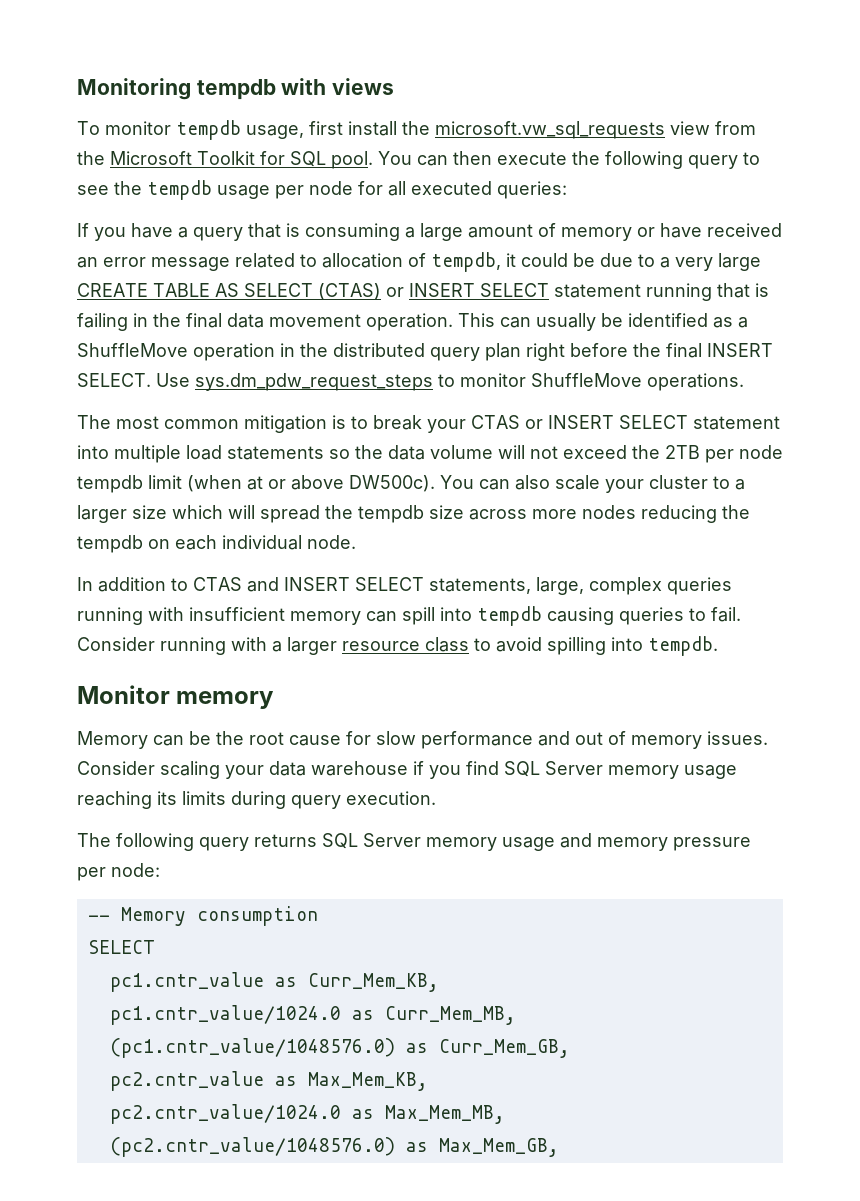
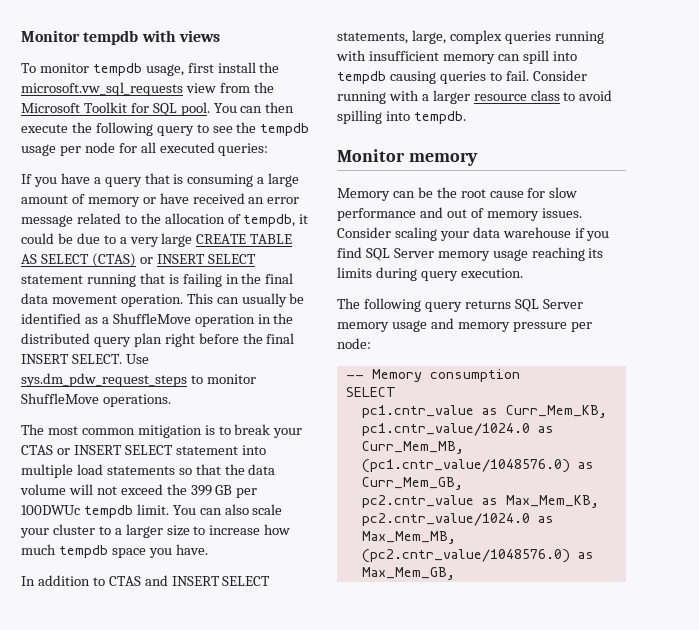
- Monitoring tempdb with views
+ Monitor tempdb with views
- If you have a query that is consuming a large amount of memory or have received an error message related to allocation of tempdb, it could be due to a very large CREATE TABLE AS SELECT (CTAS) or INSERT SELECT statement running that is failing in the final data movement operation.
+ If you have a query that is consuming a large amount of memory or have received an error message related to the allocation of tempdb, it could be due to a very large CREATE TABLE AS SELECT (CTAS) or INSERT SELECT statement running that is failing in the final data movement operation.
- The most common mitigation is to break your CTAS or INSERT SELECT statement into multiple load statements so the data volume will not exceed the 2TB per node tempdb limit (when at or above DW500c).
+ The most common mitigation is to break your CTAS or INSERT SELECT statement into multiple load statements so that the data volume will not exceed the 399 GB per 100DWUc tempdb limit.
- You can also scale your cluster to a larger size which will spread the tempdb size across more nodes reducing the tempdb on each individual node.
+ You can also scale your cluster to a larger size to increase how much tempdb space you have.

